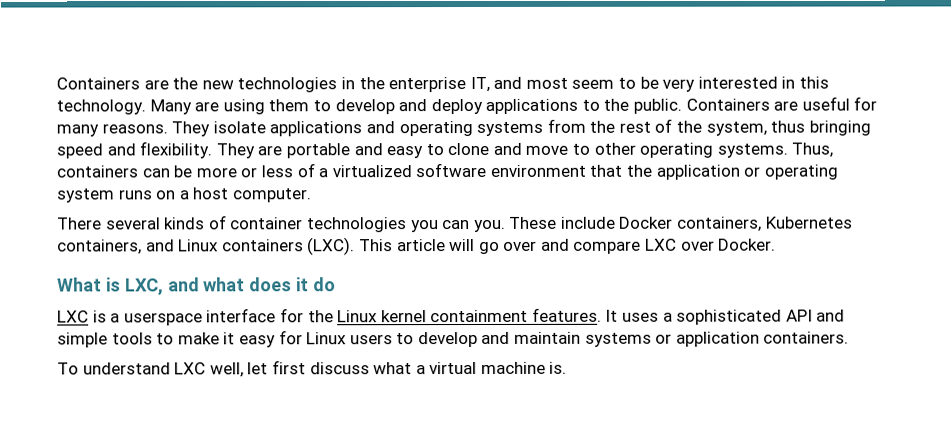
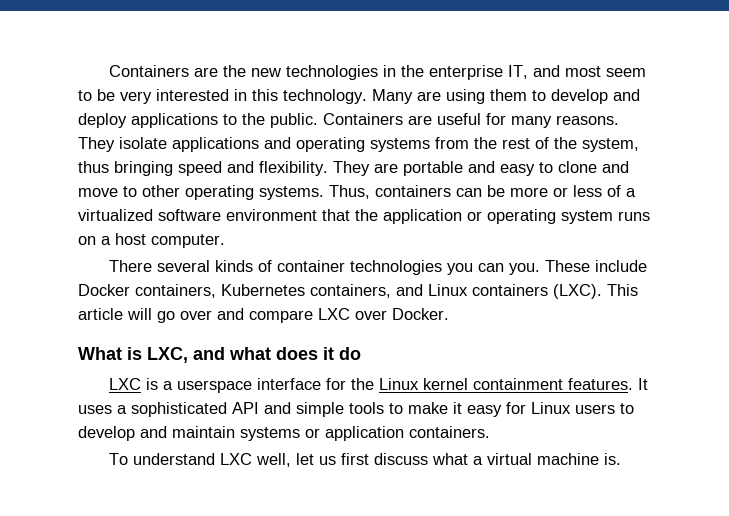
- To understand LXC well, let first discuss what a virtual machine is.
+ To understand LXC well, let us first discuss what a virtual machine is.

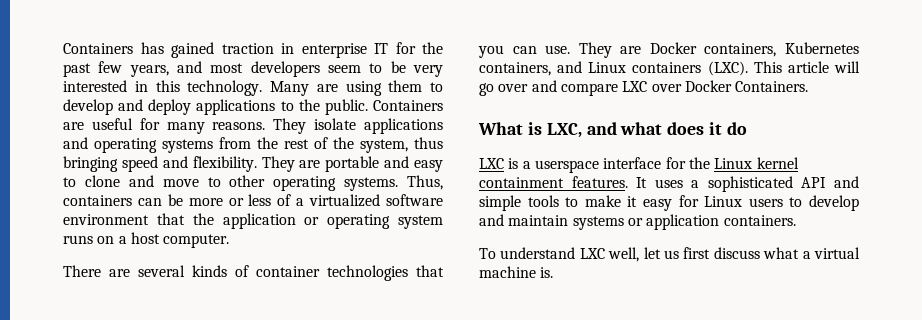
- Containers are the new technologies in the enterprise IT, and most seem to be very interested in this technology.
+ Containers has gained traction in enterprise IT for the past few years, and most developers seem to be very interested in this technology.
- There several kinds of container technologies you can you. These include Docker containers, Kubernetes containers, and Linux containers (LXC).
+ There are several kinds of container technologies that you can use. They are Docker containers, Kubernetes containers, and Linux containers (LXC).
- This article will go over and compare LXC over Docker.
+ This article will go over and compare LXC over Docker Containers.

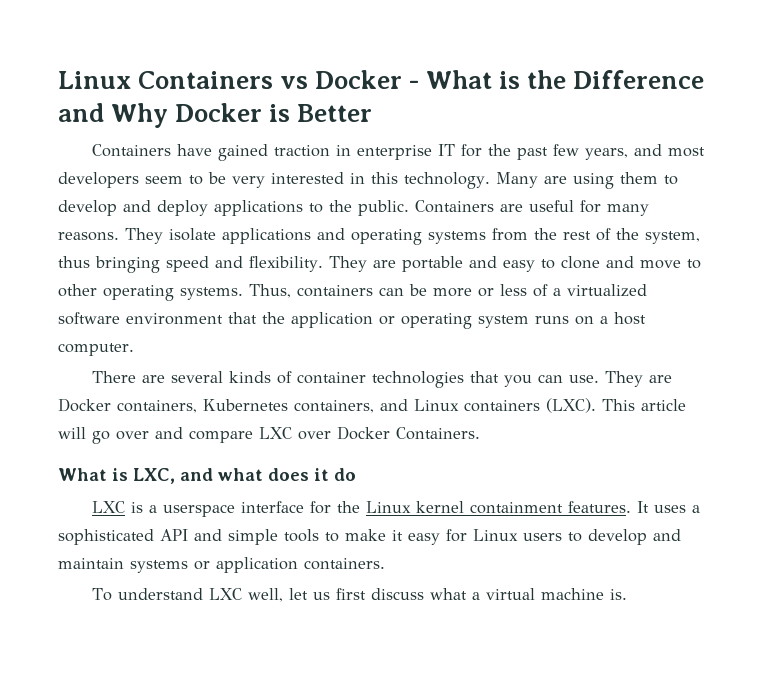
- Containers has gained traction in enterprise IT for the past few years, and most developers seem to be very interested in this technology.
+ Linux Containers vs Docker - What is the Difference and Why Docker is Better
+ Containers have gained traction in enterprise IT for the past few years, and most developers seem to be very interested in this technology.

